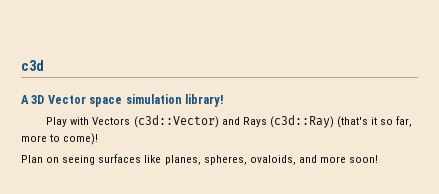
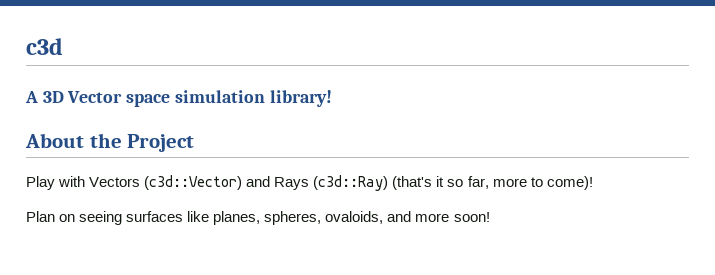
+ About the Project

